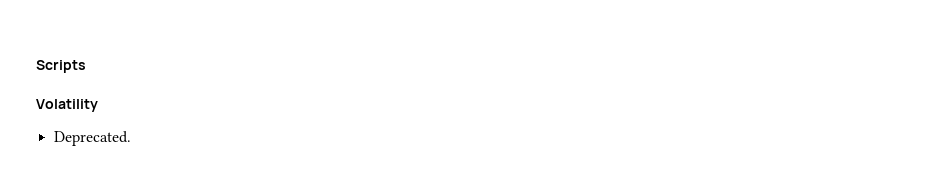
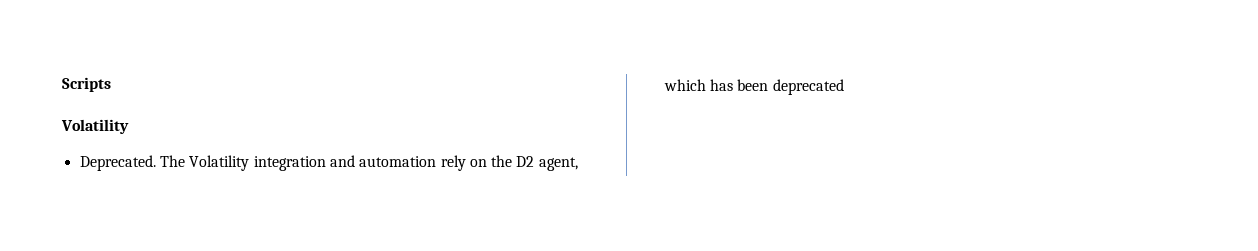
+ The Volatility integration and automation rely on the D2 agent, which has been deprecated

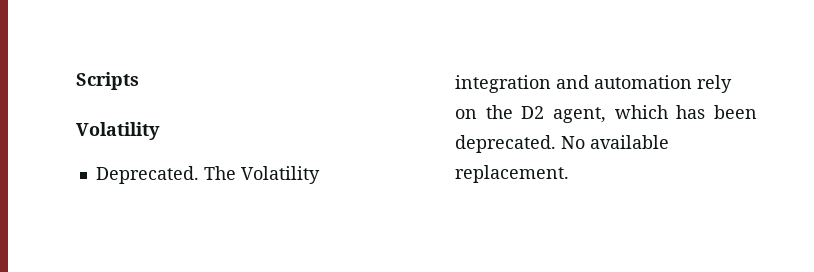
- The Volatility integration and automation rely on the D2 agent, which has been deprecated
+ The Volatility integration and automation rely on the D2 agent, which has been deprecated. No available replacement.

